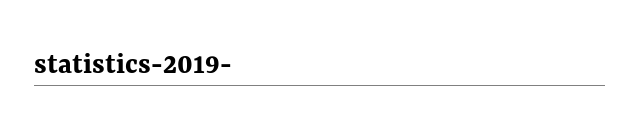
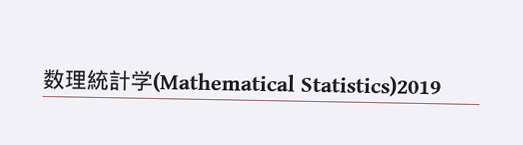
- statistics-2019-
+ 数理統計学(Mathematical Statistics)2019

